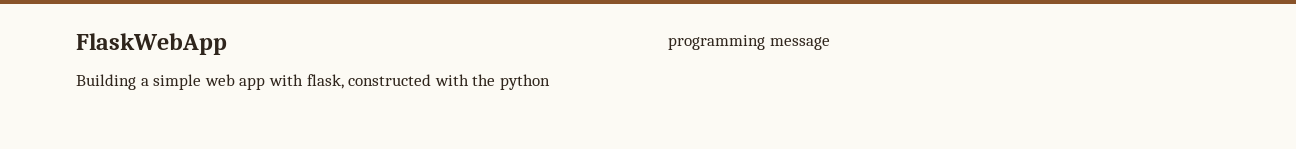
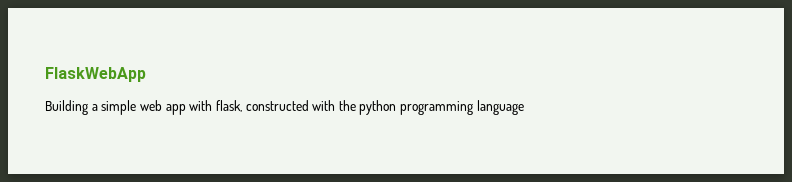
- Building a simple web app with flask, constructed with the python programming message
+ Building a simple web app with flask, constructed with the python programming language

